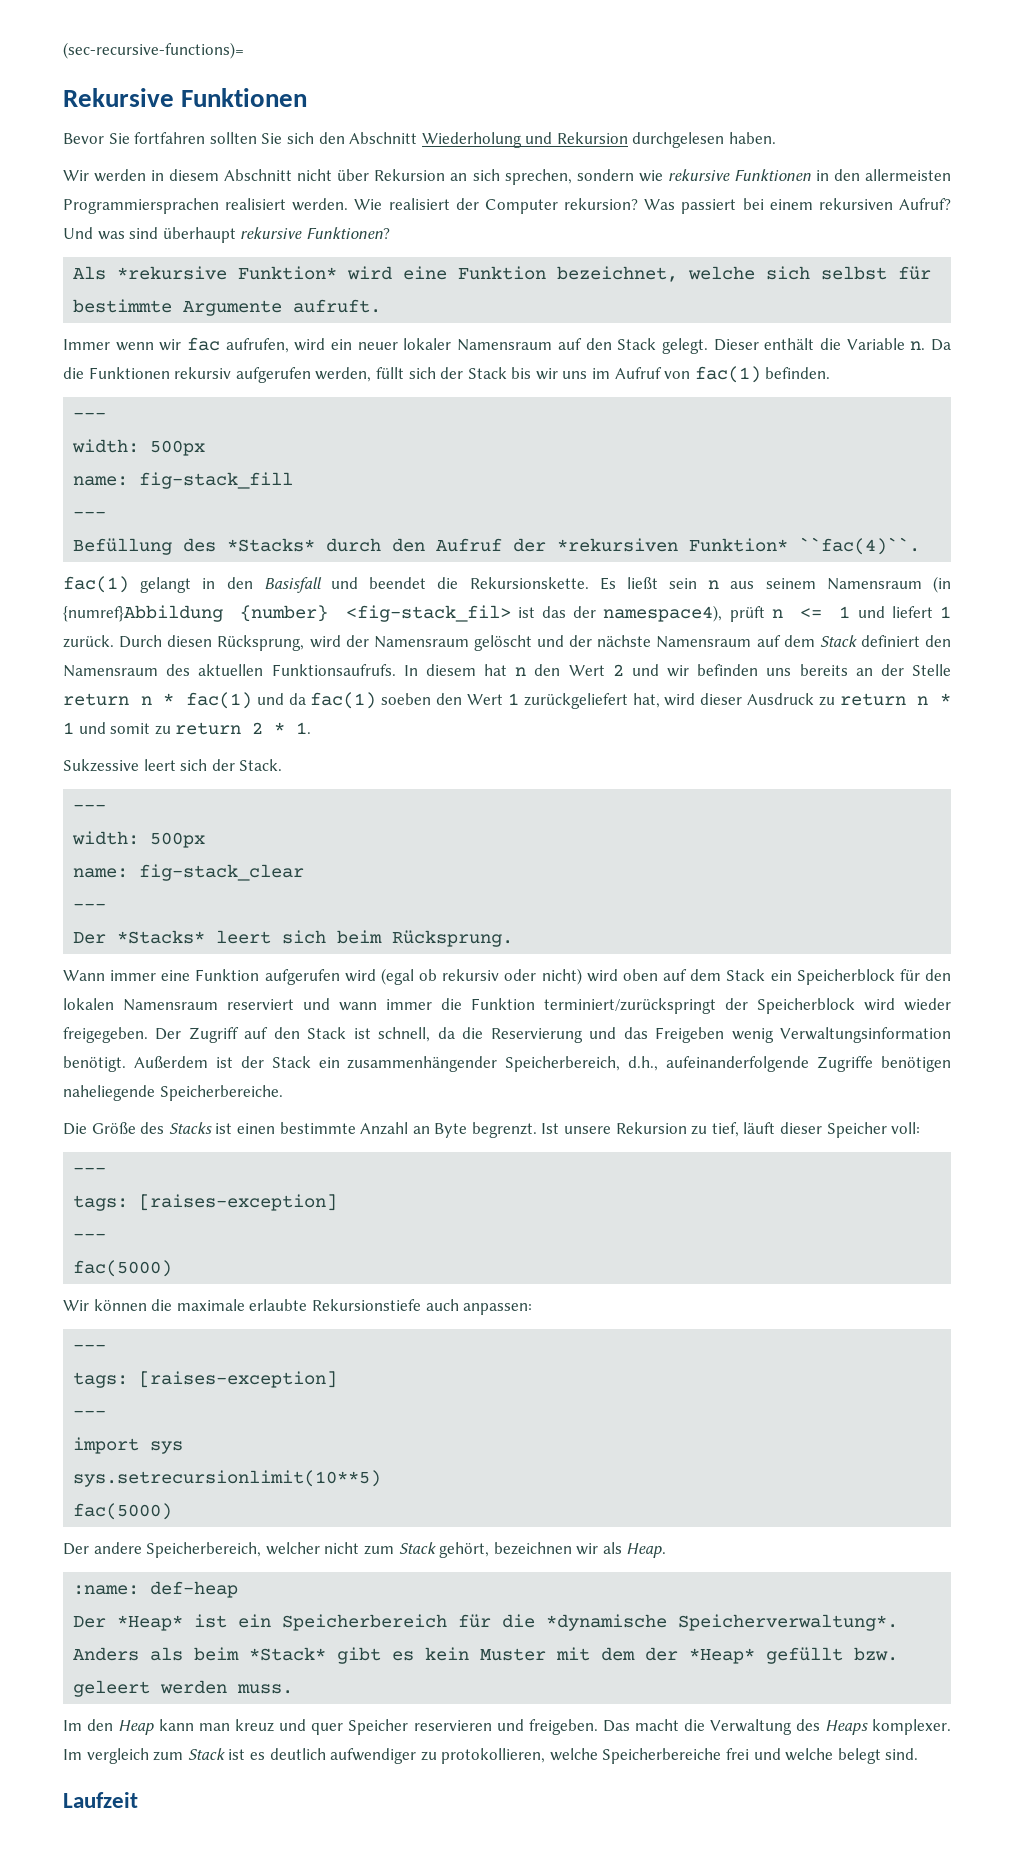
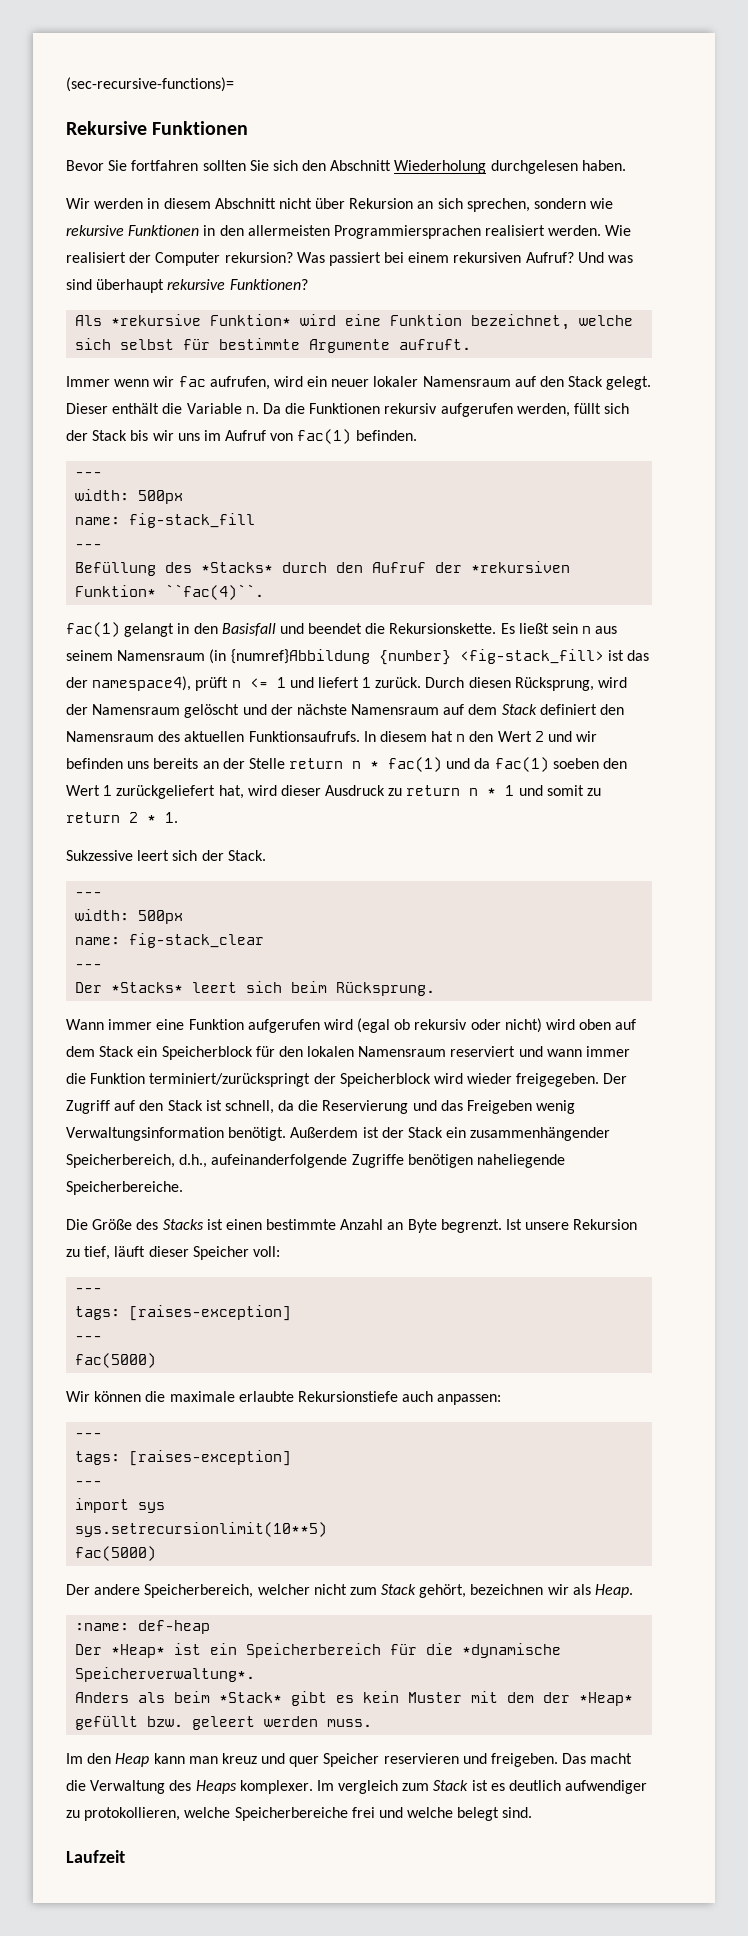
- Bevor Sie fortfahren sollten Sie sich den Abschnitt Wiederholung und Rekursion durchgelesen haben.
+ Bevor Sie fortfahren sollten Sie sich den Abschnitt Wiederholung durchgelesen haben.
- Es ließt sein n aus seinem Namensraum (in {numref}Abbildung {number} <fig-stack_fil> ist das der namespace4), prüft n <= 1 und liefert 1 zurück.
+ Es ließt sein n aus seinem Namensraum (in {numref}Abbildung {number} <fig-stack_fill> ist das der namespace4), prüft n <= 1 und liefert 1 zurück.

